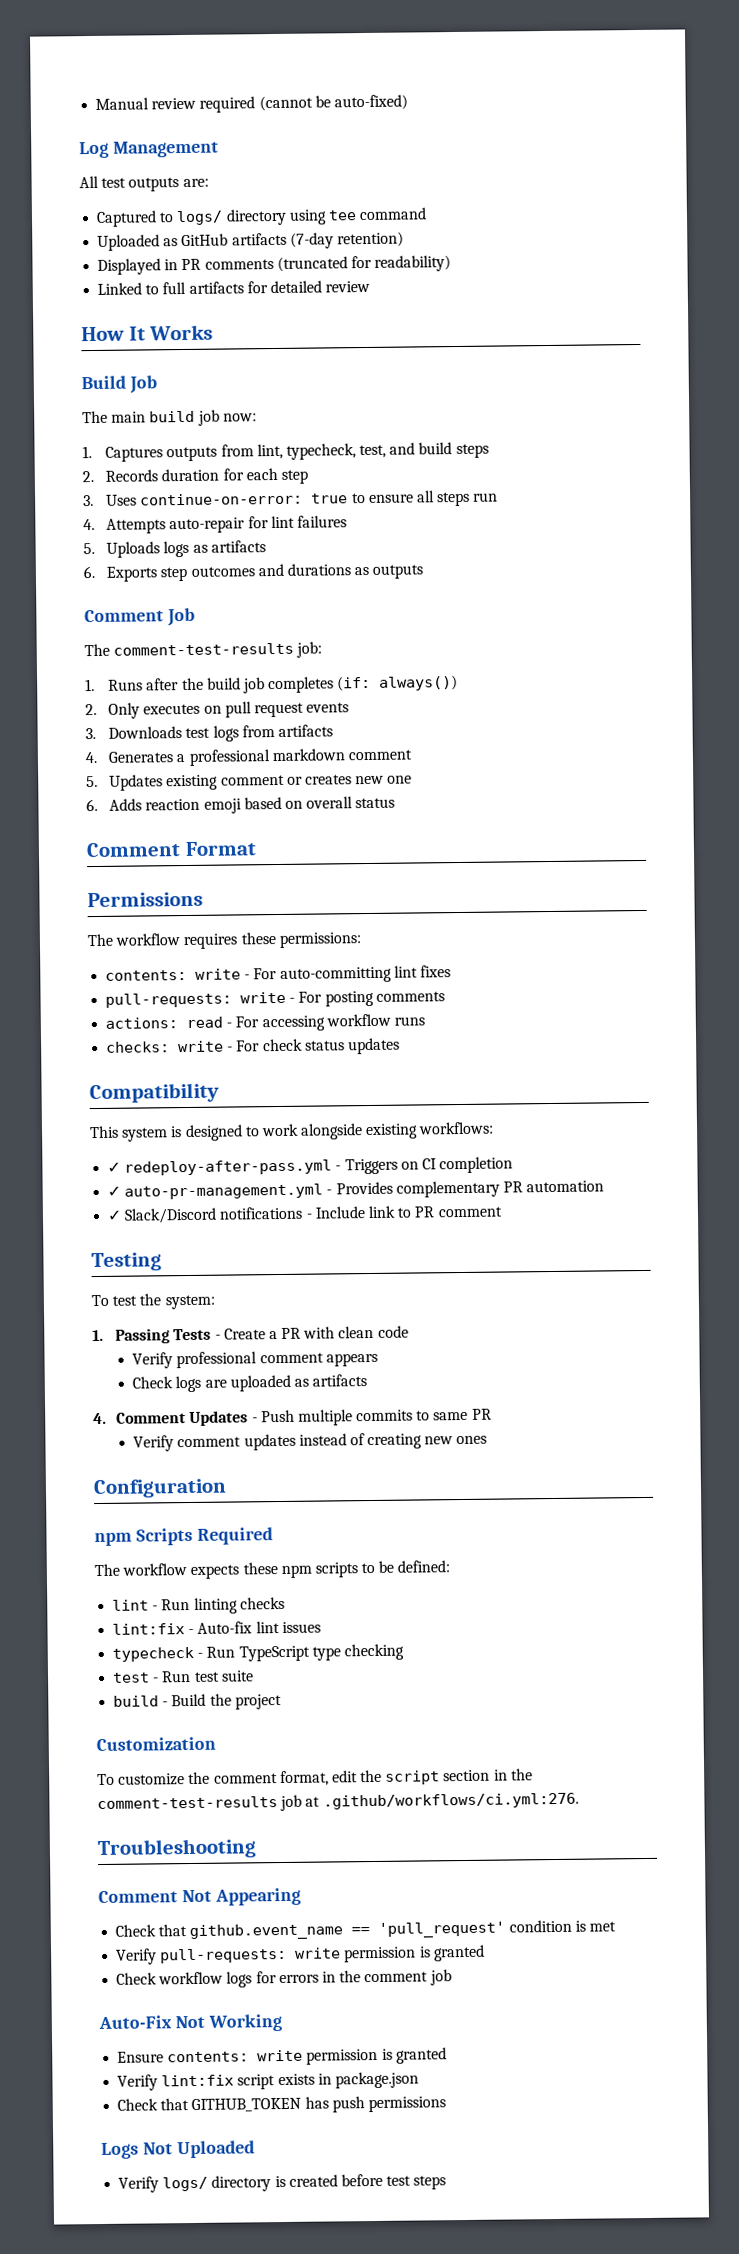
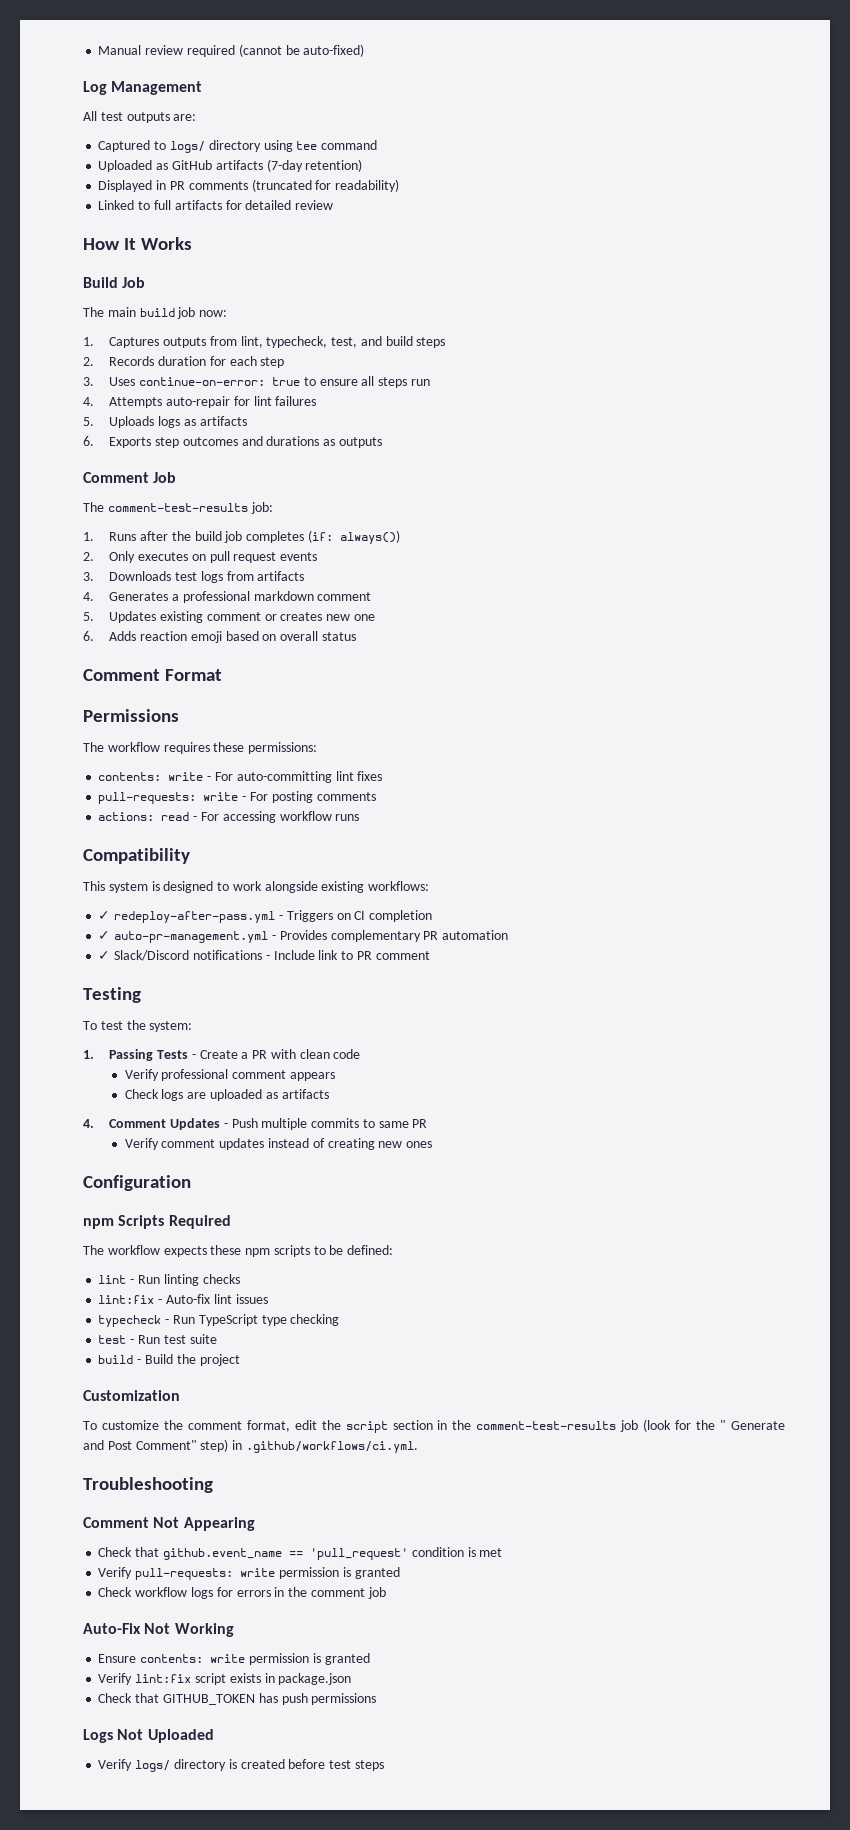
- checks: write - For check status updates
- To customize the comment format, edit the script section in the comment-test-results job at .github/workflows/ci.yml:276.
+ To customize the comment format, edit the script section in the comment-test-results job (look for the " Generate and Post Comment" step) in .github/workflows/ci.yml.

